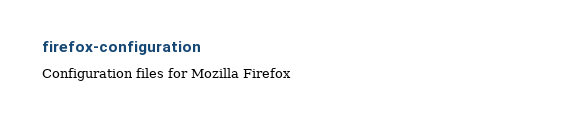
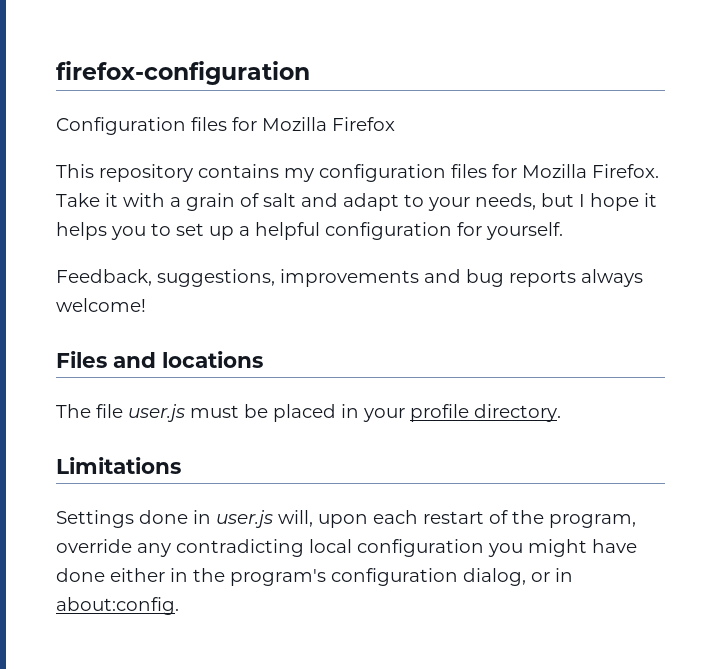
+ This repository contains my configuration files for Mozilla Firefox. Take it with a grain of salt and adapt to your needs, but I hope it helps you to set up a helpful configuration for yourself.
+ Feedback, suggestions, improvements and bug reports always welcome!
+ Files and locations
+ The file user.js must be placed in your profile directory.
+ Limitations
+ Settings done in user.js will, upon each restart of the program, override any contradicting local configuration you might have done either in the program's configuration dialog, or in about:config.

